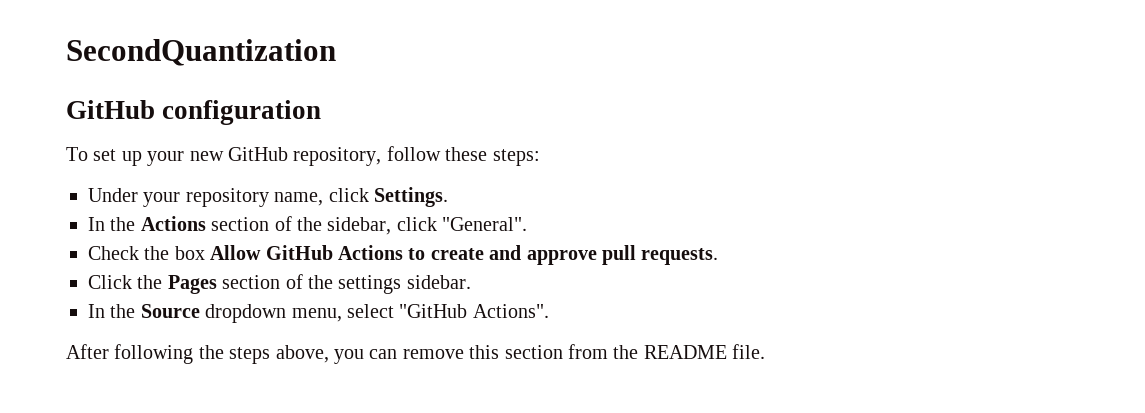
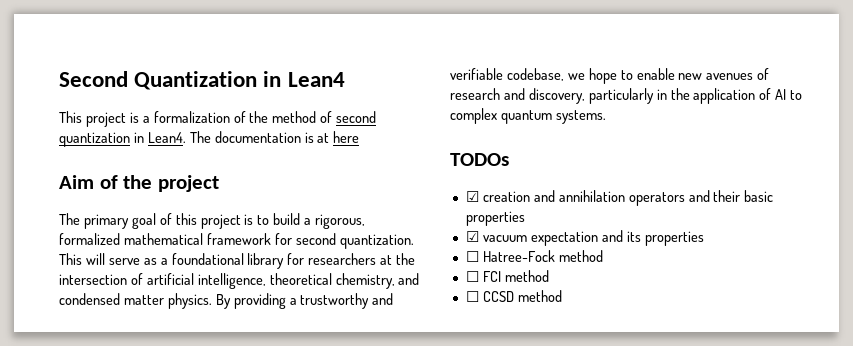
- SecondQuantization
- GitHub configuration
- To set up your new GitHub repository, follow these steps:
- Under your repository name, click Settings.
- In the Actions section of the sidebar, click "General".
- Check the box Allow GitHub Actions to create and approve pull requests.
- Click the Pages section of the settings sidebar.
- In the Source dropdown menu, select "GitHub Actions".
- After following the steps above, you can remove this section from the README file.
+ Second Quantization in Lean4
+ This project is a formalization of the method of second quantization in Lean4. The documentation is at here
+ Aim of the project
+ The primary goal of this project is to build a rigorous, formalized mathematical framework for second quantization. This will serve as a foundational library for researchers at the intersection of artificial intelligence, theoretical chemistry, and condensed matter physics. By providing a trustworthy and verifiable codebase, we hope to enable new avenues of research and discovery, particularly in the application of AI to complex quantum systems.
+ TODOs
+ ☑ creation and annihilation operators and their basic properties
+ ☑ vacuum expectation and its properties
+ ☐ Hatree-Fock method
+ ☐ FCI method
+ ☐ CCSD method

